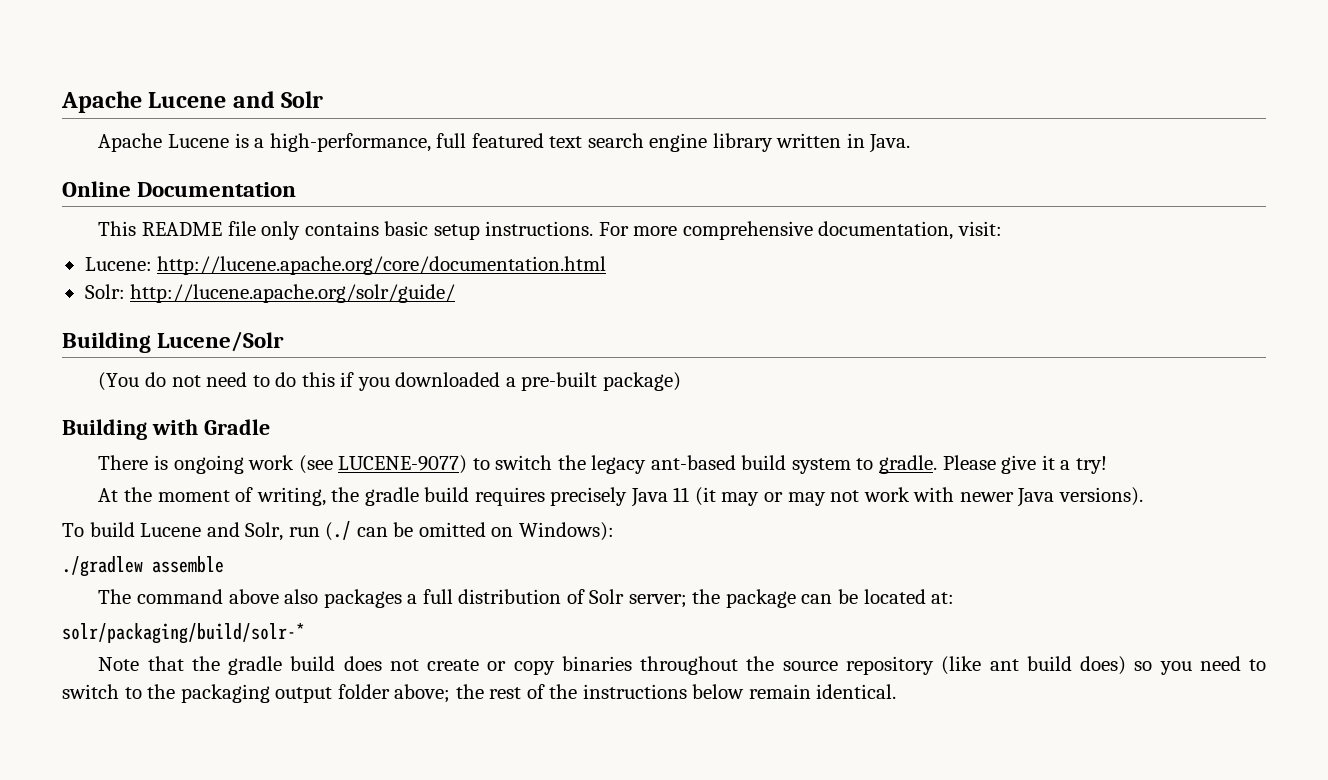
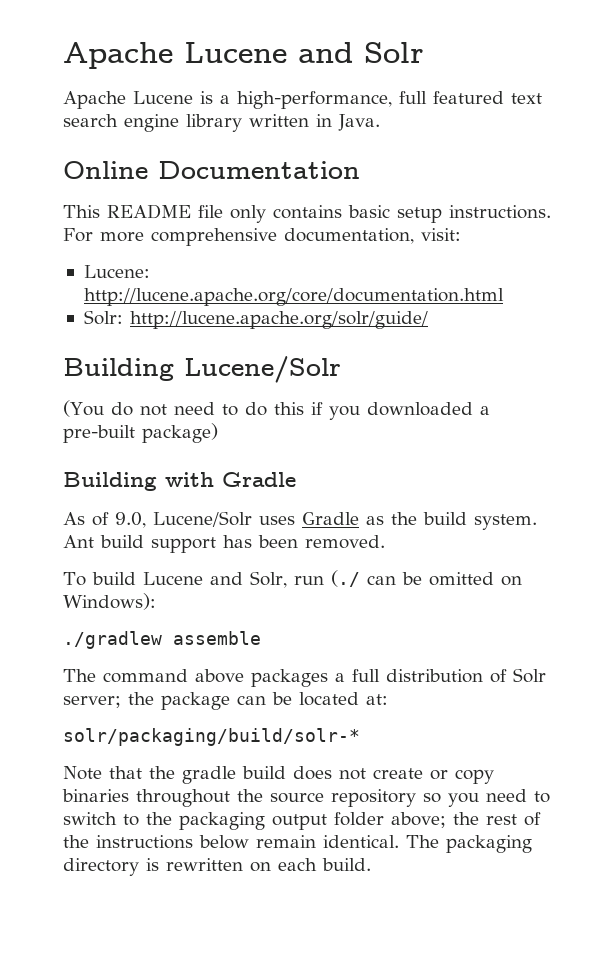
- There is ongoing work (see LUCENE-9077) to switch the legacy ant-based build system to gradle. Please give it a try!
- At the moment of writing, the gradle build requires precisely Java 11 (it may or may not work with newer Java versions).
+ As of 9.0, Lucene/Solr uses Gradle as the build system. Ant build support has been removed.
- The command above also packages a full distribution of Solr server; the package can be located at:
+ The command above packages a full distribution of Solr server; the package can be located at:
- Note that the gradle build does not create or copy binaries throughout the source repository (like ant build does) so you need to switch to the packaging output folder above; the rest of the instructions below remain identical.
+ Note that the gradle build does not create or copy binaries throughout the source repository so you need to switch to the packaging output folder above; the rest of the instructions below remain identical.
+ The packaging directory is rewritten on each build.

